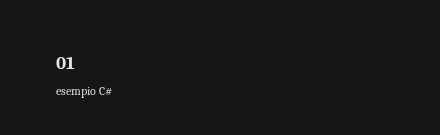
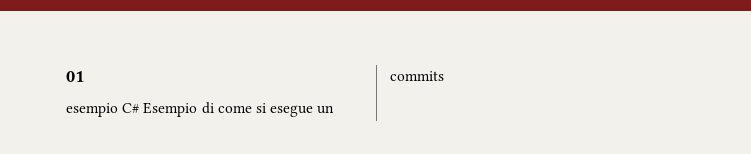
- esempio C#
+ esempio C# Esempio di come si esegue un commits

